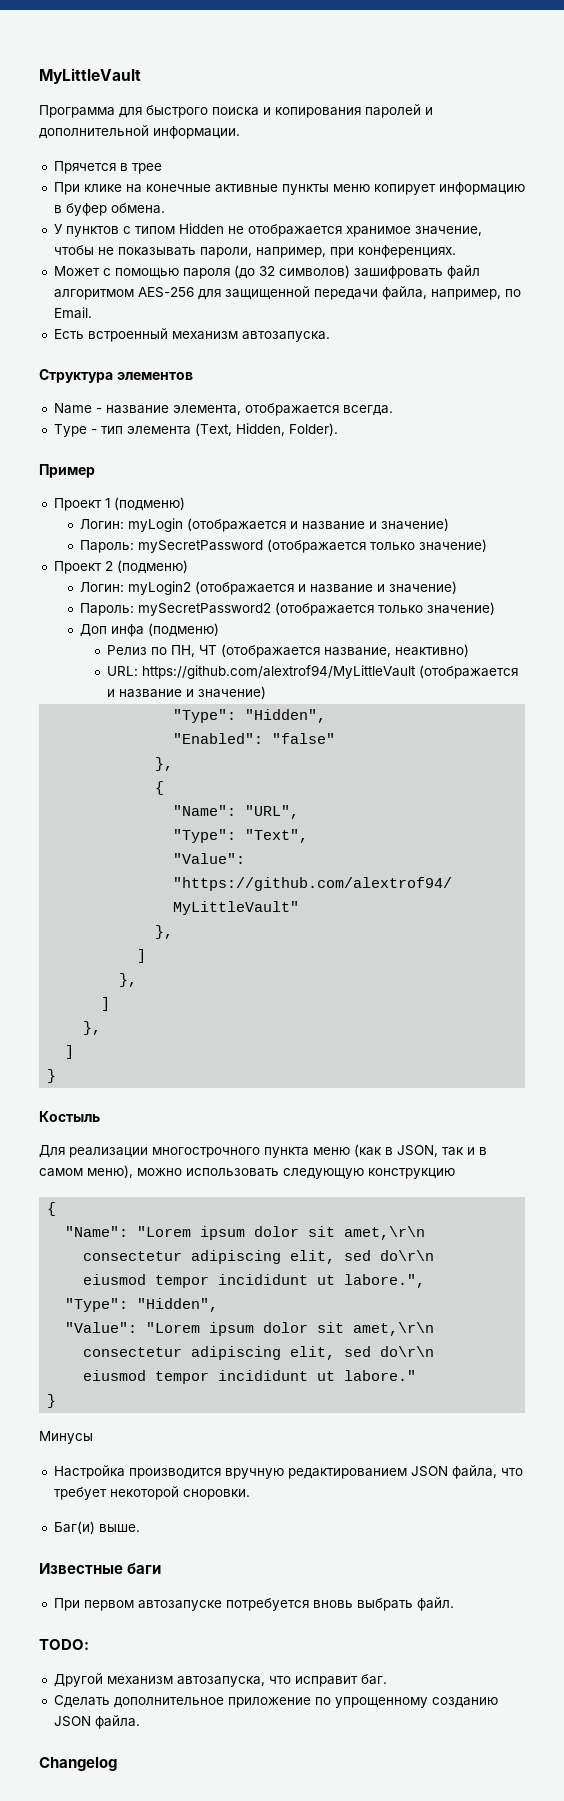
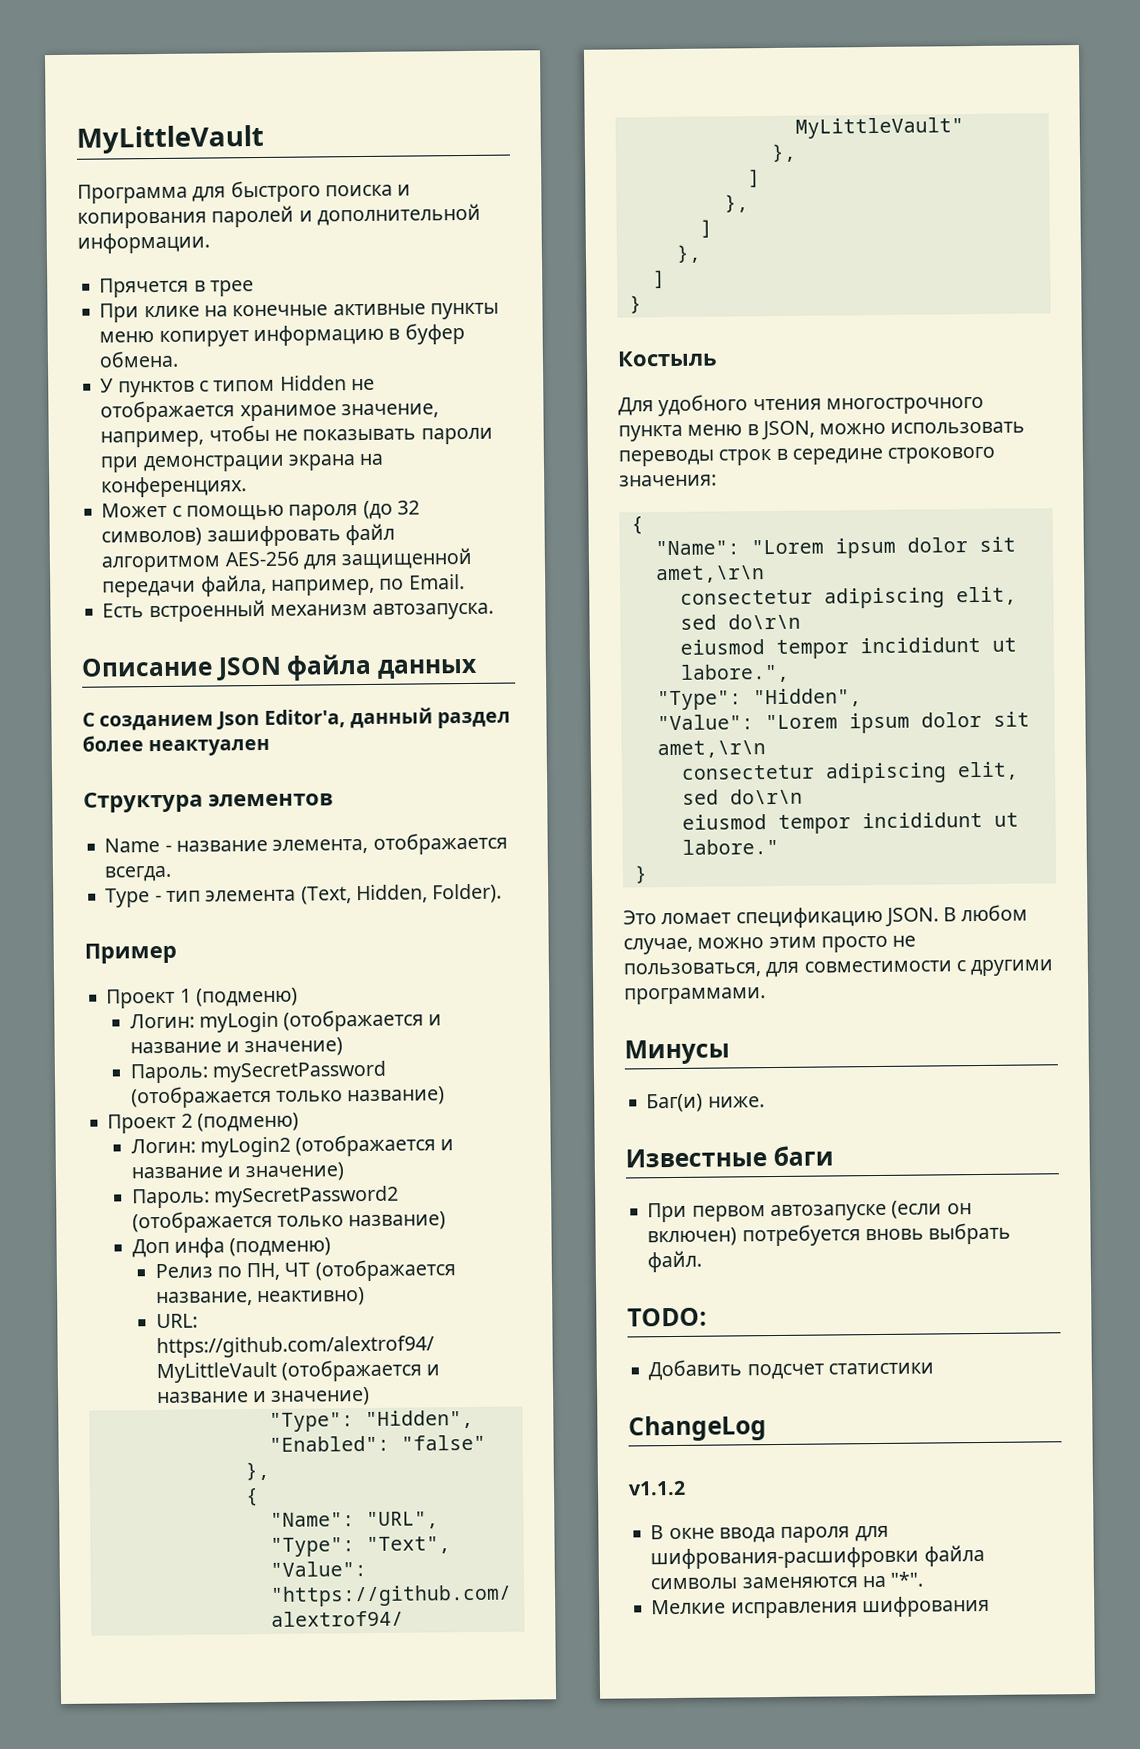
- У пунктов с типом Hidden не отображается хранимое значение, чтобы не показывать пароли, например, при конференциях.
+ У пунктов с типом Hidden не отображается хранимое значение, например, чтобы не показывать пароли при демонстрации экрана на конференциях.
+ Описание JSON файла данных
+ С созданием Json Editor'а, данный раздел более неактуален
- Пароль: mySecretPassword (отображается только значение)
+ Пароль: mySecretPassword (отображается только название)
- Пароль: mySecretPassword2 (отображается только значение)
+ Пароль: mySecretPassword2 (отображается только название)
- Для реализации многострочного пункта меню (как в JSON, так и в самом меню), можно использовать следующую конструкцию
+ Для удобного чтения многострочного пункта меню в JSON, можно использовать переводы строк в середине строкового значения:
+ Это ломает спецификацию JSON. В любом случае, можно этим просто не пользоваться, для совместимости с другими программами.
  Минусы
- Настройка производится вручную редактированием JSON файла, что требует некоторой сноровки.
- Баг(и) выше.
+ Баг(и) ниже.
- При первом автозапуске потребуется вновь выбрать файл.
+ При первом автозапуске (если он включен) потребуется вновь выбрать файл.
- Другой механизм автозапуска, что исправит баг.
- Сделать дополнительное приложение по упрощенному созданию JSON файла.
- Changelog
+ Добавить подсчет статистики
+ ChangeLog
+ v1.1.2
+ В окне ввода пароля для шифрования-расшифровки файла символы заменяются на "*".
+ Мелкие исправления шифрования

